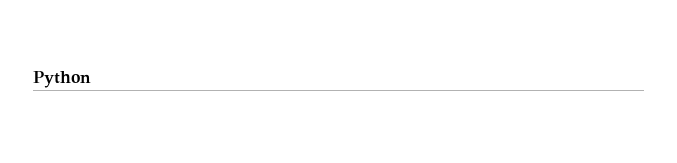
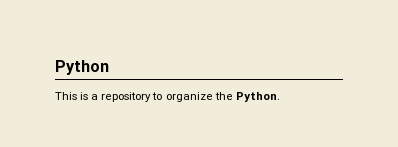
+ This is a repository to organize the Python.

